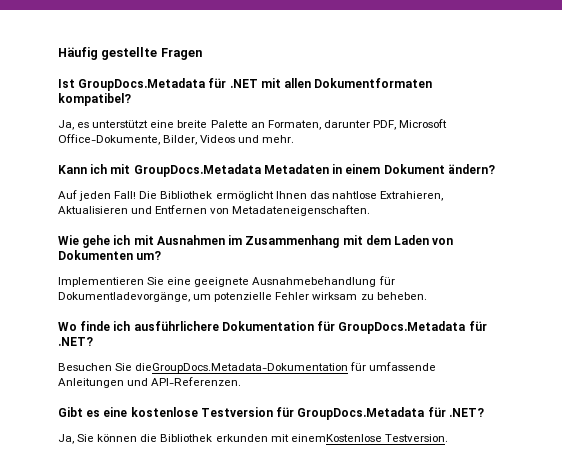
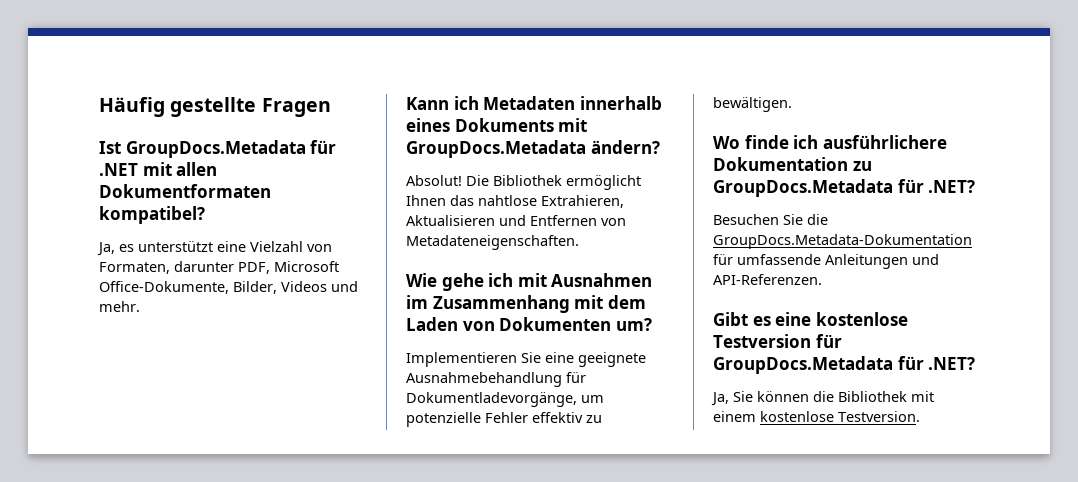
- Ja, es unterstützt eine breite Palette an Formaten, darunter PDF, Microsoft Office-Dokumente, Bilder, Videos und mehr.
+ Ja, es unterstützt eine Vielzahl von Formaten, darunter PDF, Microsoft Office-Dokumente, Bilder, Videos und mehr.
- Kann ich mit GroupDocs.Metadata Metadaten in einem Dokument ändern?
- Auf jeden Fall!
+ Kann ich Metadaten innerhalb eines Dokuments mit GroupDocs.Metadata ändern?
+ Absolut!
- Implementieren Sie eine geeignete Ausnahmebehandlung für Dokumentladevorgänge, um potenzielle Fehler wirksam zu beheben.
+ Implementieren Sie eine geeignete Ausnahmebehandlung für Dokumentladevorgänge, um potenzielle Fehler effektiv zu bewältigen.
- Wo finde ich ausführlichere Dokumentation für GroupDocs.Metadata für .NET?
+ Wo finde ich ausführlichere Dokumentation zu GroupDocs.Metadata für .NET?
- Besuchen Sie dieGroupDocs.Metadata-Dokumentation für umfassende Anleitungen und API-Referenzen.
+ Besuchen Sie die GroupDocs.Metadata-Dokumentation für umfassende Anleitungen und API-Referenzen.
- Ja, Sie können die Bibliothek erkunden mit einemKostenlose Testversion.
+ Ja, Sie können die Bibliothek mit einem kostenlose Testversion.

